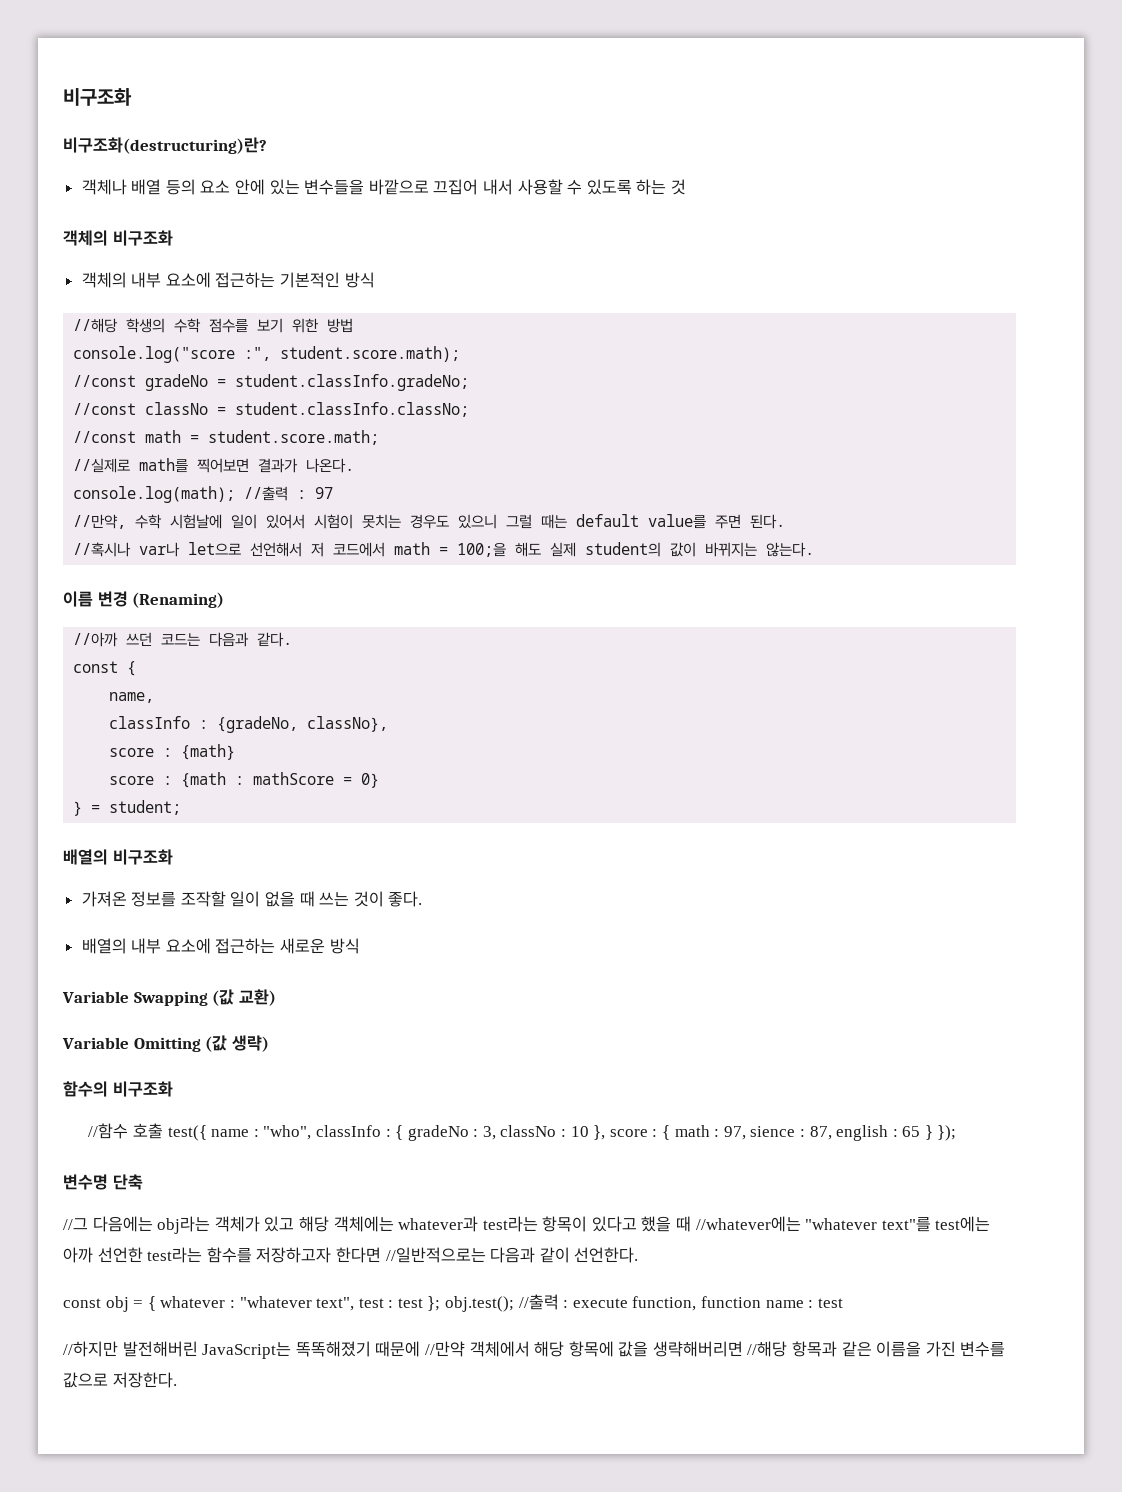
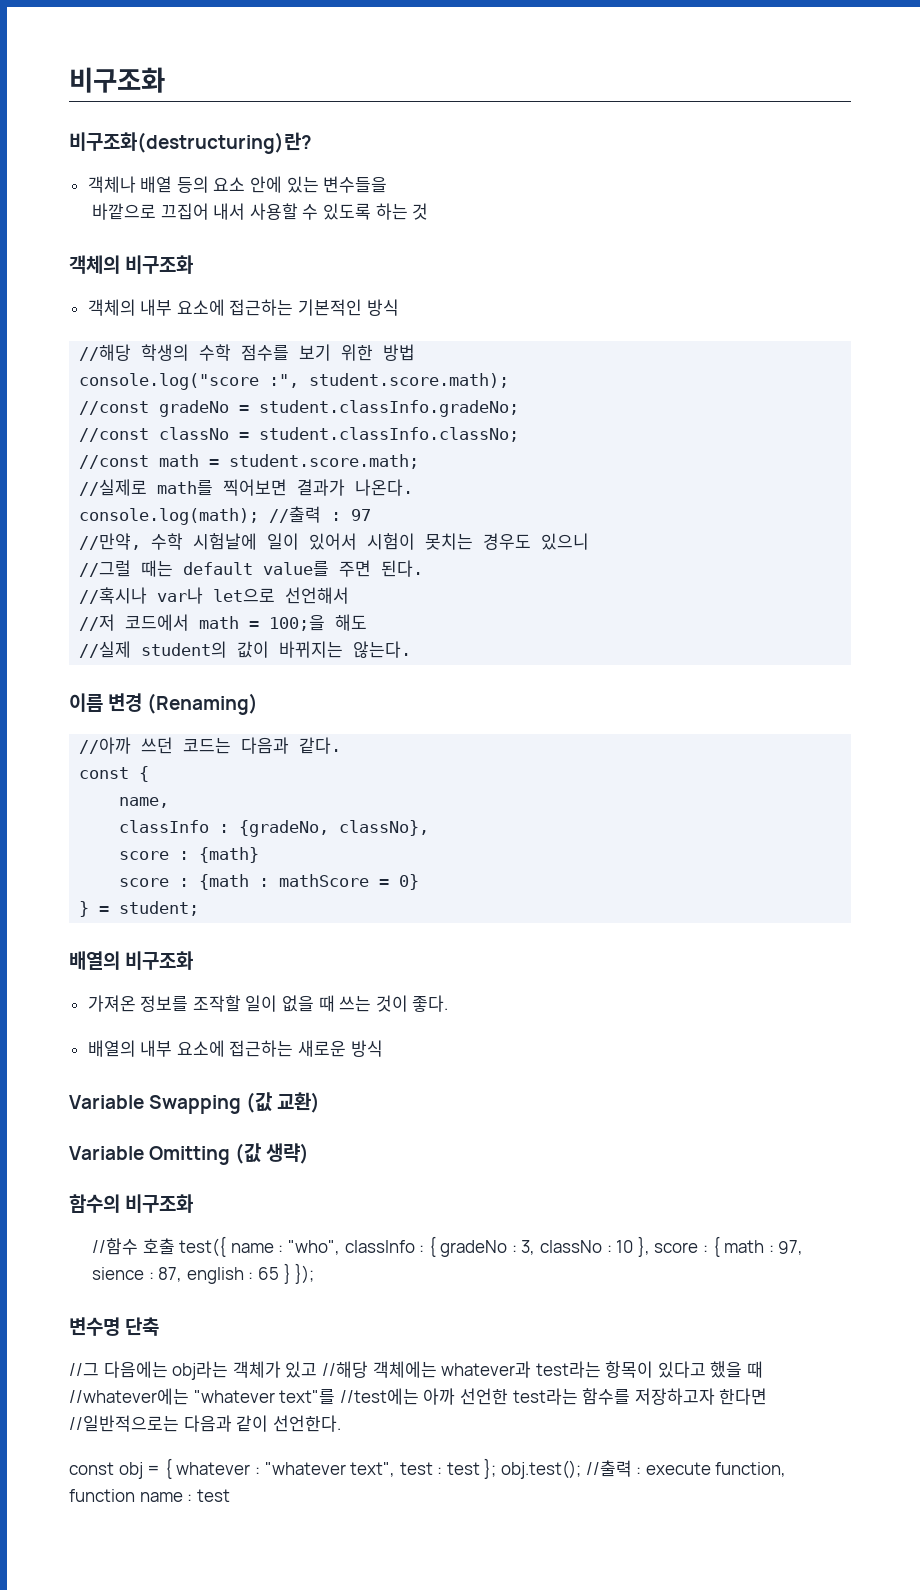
- 객체나 배열 등의 요소 안에 있는 변수들을 바깥으로 끄집어 내서 사용할 수 있도록 하는 것
+ 객체나 배열 등의 요소 안에 있는 변수들을
+ 바깥으로 끄집어 내서 사용할 수 있도록 하는 것
- //만약, 수학 시험날에 일이 있어서 시험이 못치는 경우도 있으니 그럴 때는 default value를 주면 된다.
+ //만약, 수학 시험날에 일이 있어서 시험이 못치는 경우도 있으니
+ //그럴 때는 default value를 주면 된다.
- //혹시나 var나 let으로 선언해서 저 코드에서 math = 100;을 해도 실제 student의 값이 바뀌지는 않는다.
+ //혹시나 var나 let으로 선언해서
+ //저 코드에서 math = 100;을 해도
+ //실제 student의 값이 바뀌지는 않는다.
- //그 다음에는 obj라는 객체가 있고 해당 객체에는 whatever과 test라는 항목이 있다고 했을 때 //whatever에는 "whatever text"를 test에는 아까 선언한 test라는 함수를 저장하고자 한다면 //일반적으로는 다음과 같이 선언한다.
+ //그 다음에는 obj라는 객체가 있고 //해당 객체에는 whatever과 test라는 항목이 있다고 했을 때 //whatever에는 "whatever text"를 //test에는 아까 선언한 test라는 함수를 저장하고자 한다면 //일반적으로는 다음과 같이 선언한다.
- //하지만 발전해버린 JavaScript는 똑똑해졌기 때문에 //만약 객체에서 해당 항목에 값을 생략해버리면 //해당 항목과 같은 이름을 가진 변수를 값으로 저장한다.

